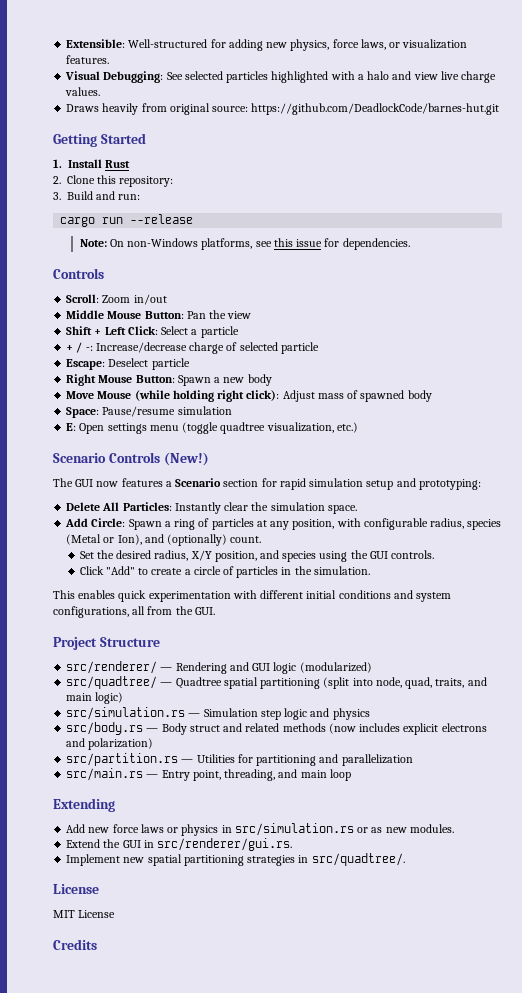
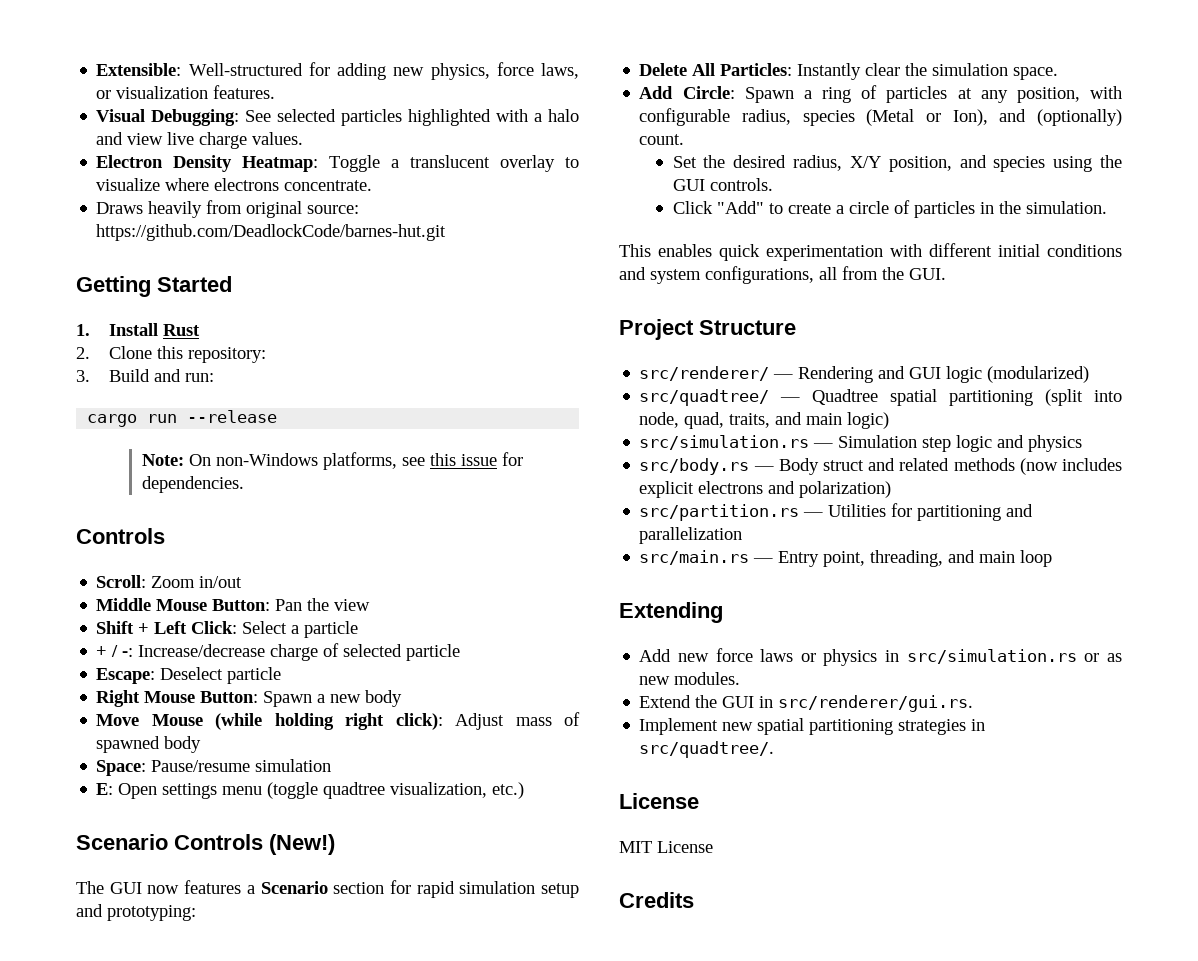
+ Electron Density Heatmap: Toggle a translucent overlay to visualize where electrons concentrate.

